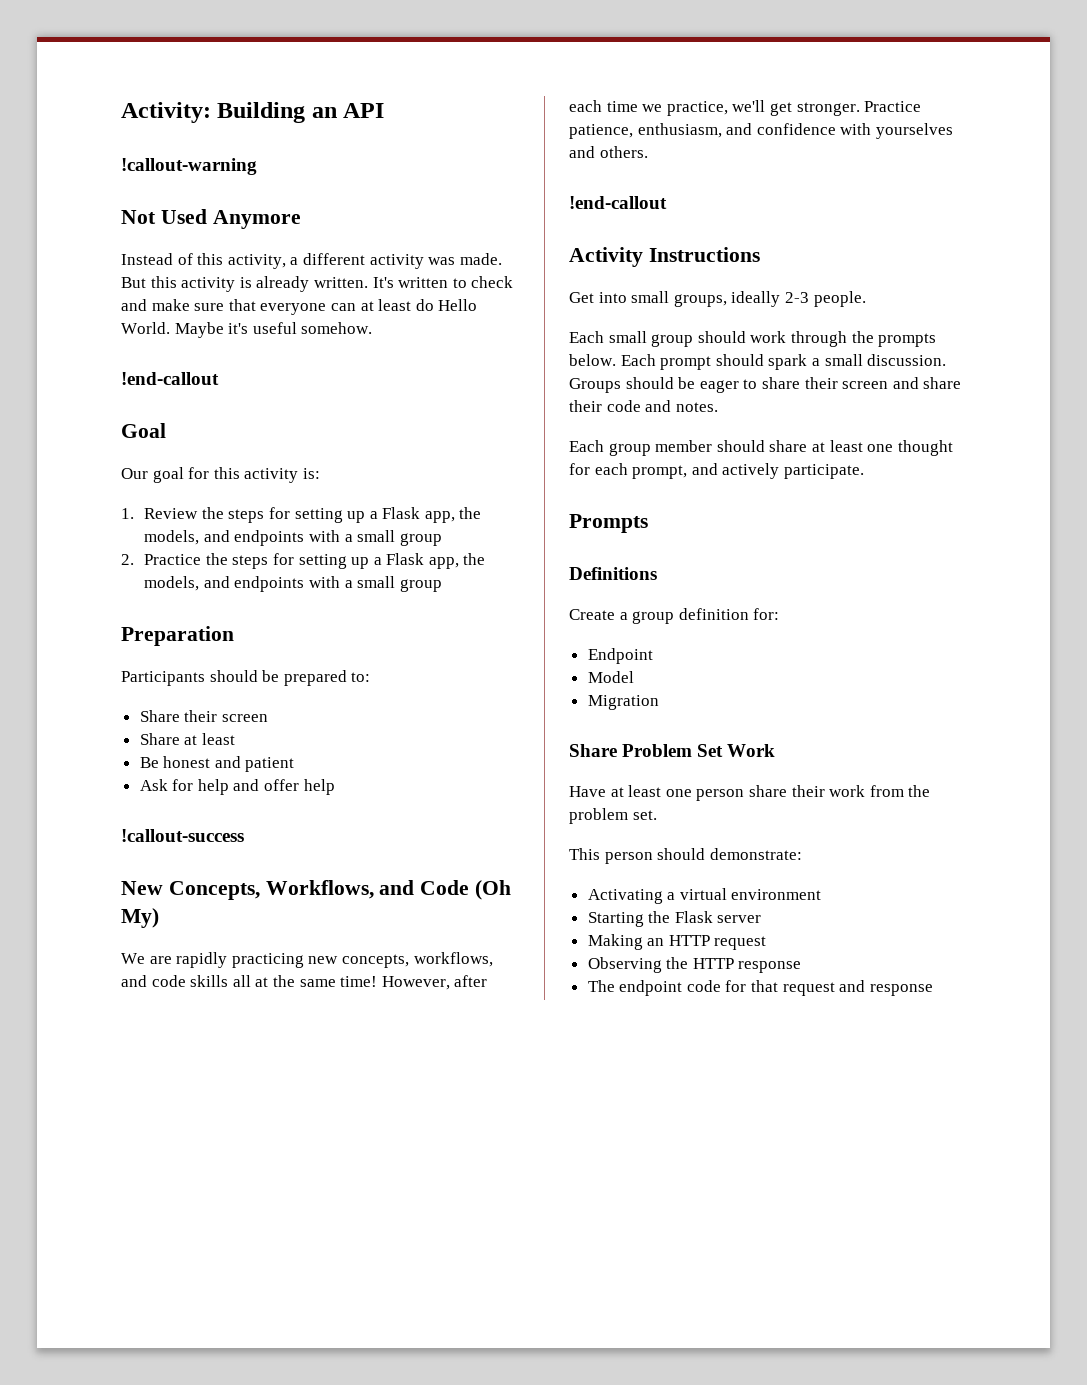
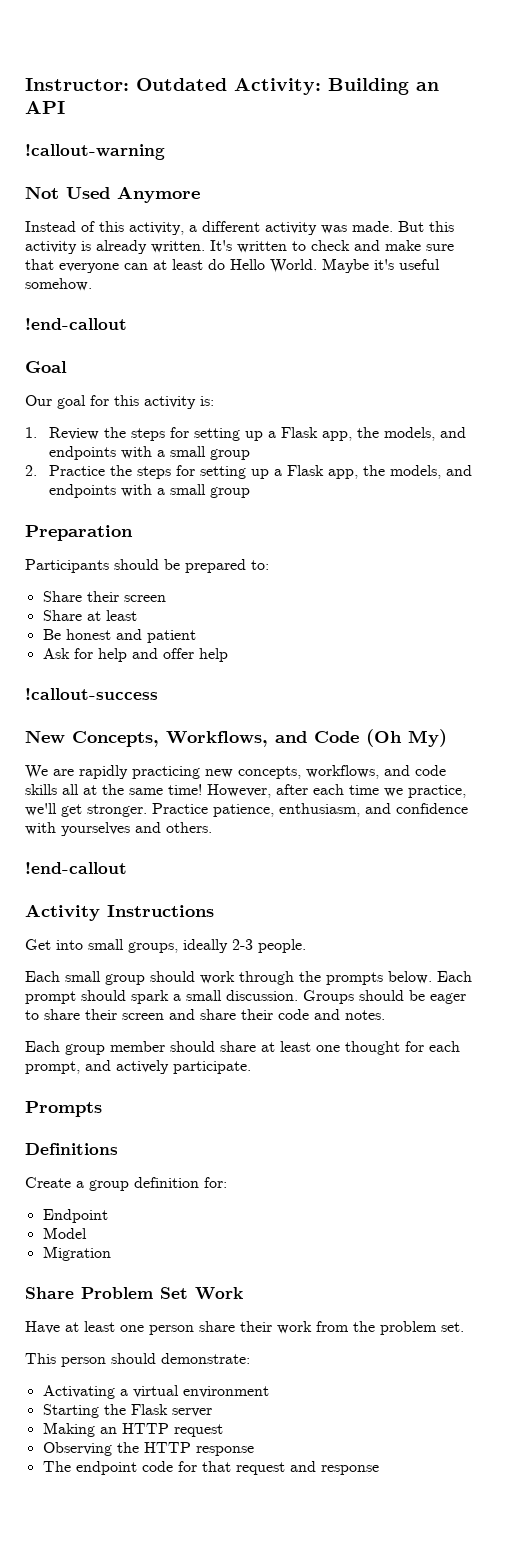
- Activity: Building an API
+ Instructor: Outdated Activity: Building an API

